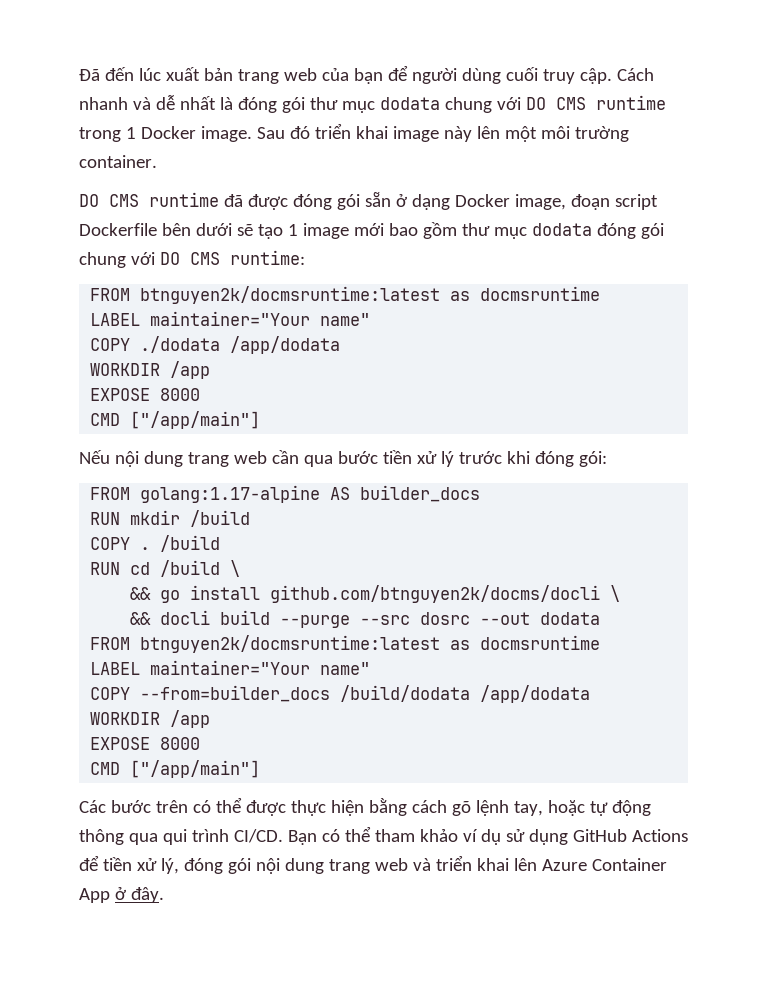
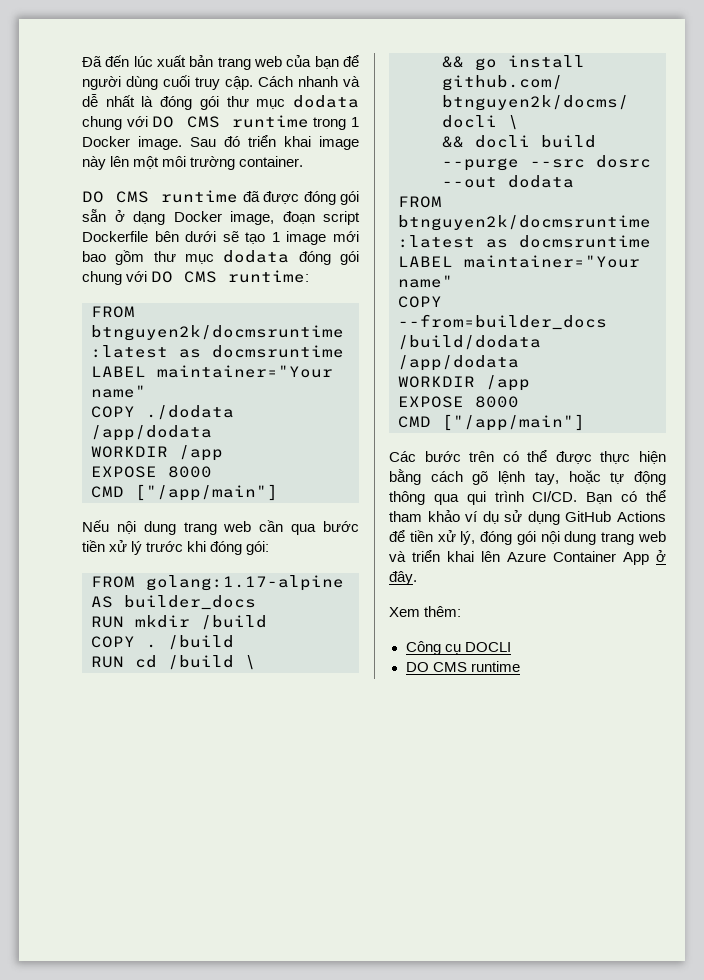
+ Xem thêm:
+ Công cụ DOCLI
+ DO CMS runtime

